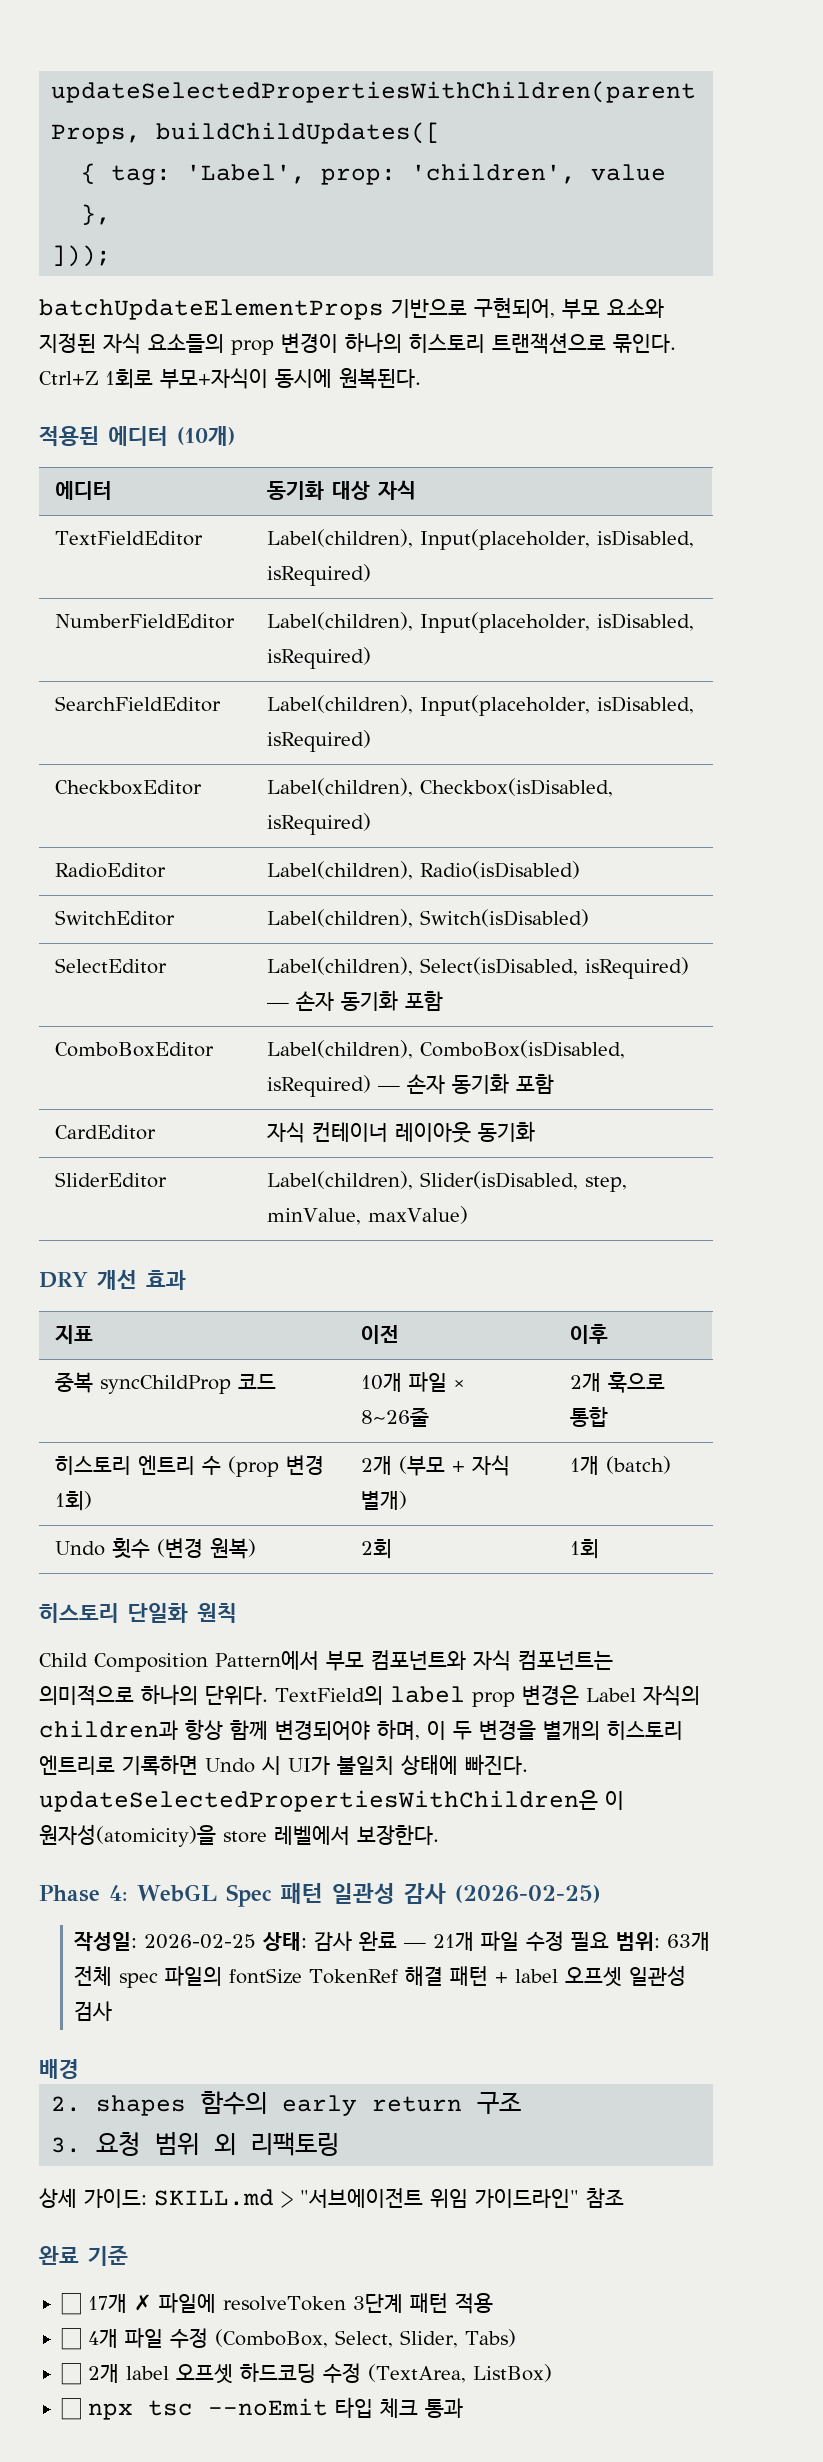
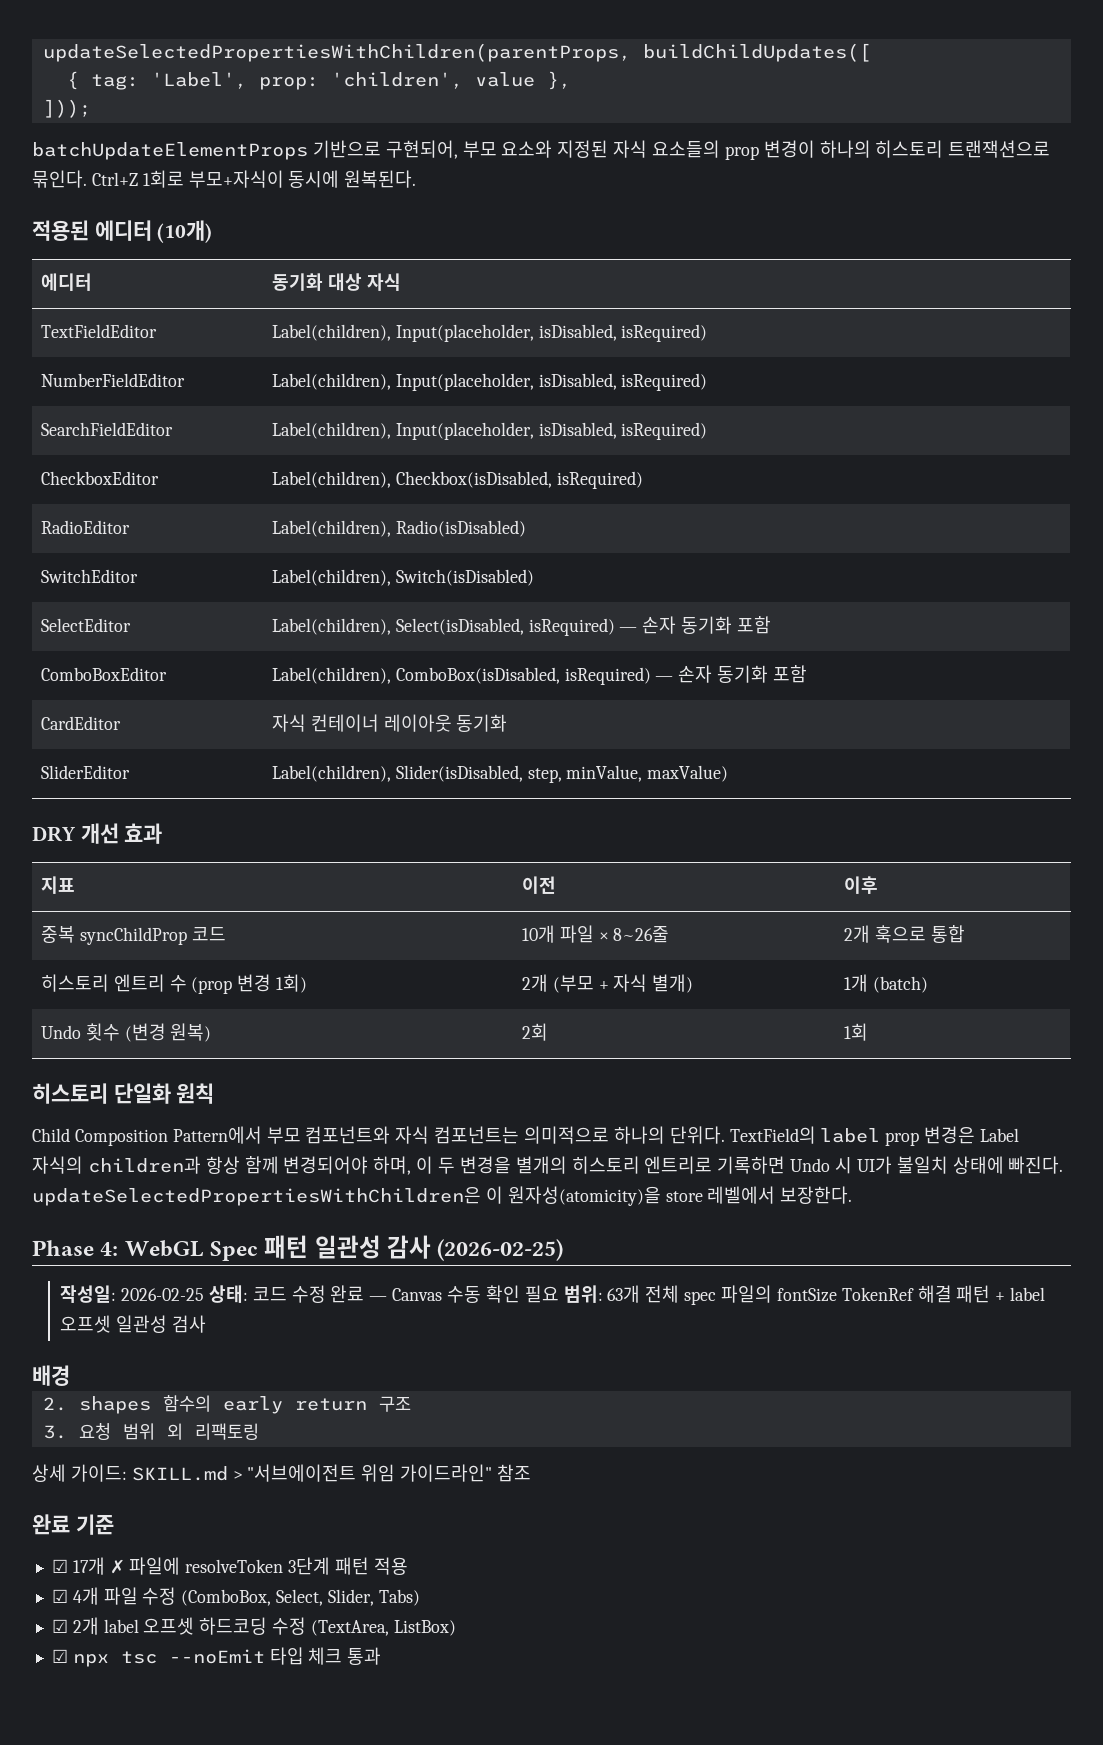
- 작성일: 2026-02-25 상태: 감사 완료 — 21개 파일 수정 필요 범위: 63개 전체 spec 파일의 fontSize TokenRef 해결 패턴 + label 오프셋 일관성 검사
+ 작성일: 2026-02-25 상태: 코드 수정 완료 — Canvas 수동 확인 필요 범위: 63개 전체 spec 파일의 fontSize TokenRef 해결 패턴 + label 오프셋 일관성 검사
- ☐ 17개 ✗ 파일에 resolveToken 3단계 패턴 적용
+ ☑ 17개 ✗ 파일에 resolveToken 3단계 패턴 적용
- ☐ 4개 파일 수정 (ComboBox, Select, Slider, Tabs)
+ ☑ 4개 파일 수정 (ComboBox, Select, Slider, Tabs)
- ☐ 2개 label 오프셋 하드코딩 수정 (TextArea, ListBox)
+ ☑ 2개 label 오프셋 하드코딩 수정 (TextArea, ListBox)
- ☐ npx tsc --noEmit 타입 체크 통과
+ ☑ npx tsc --noEmit 타입 체크 통과

